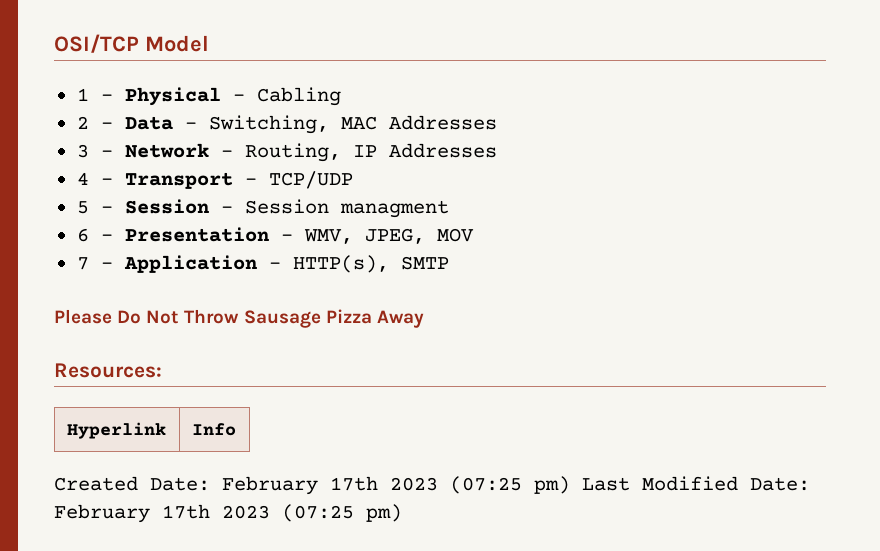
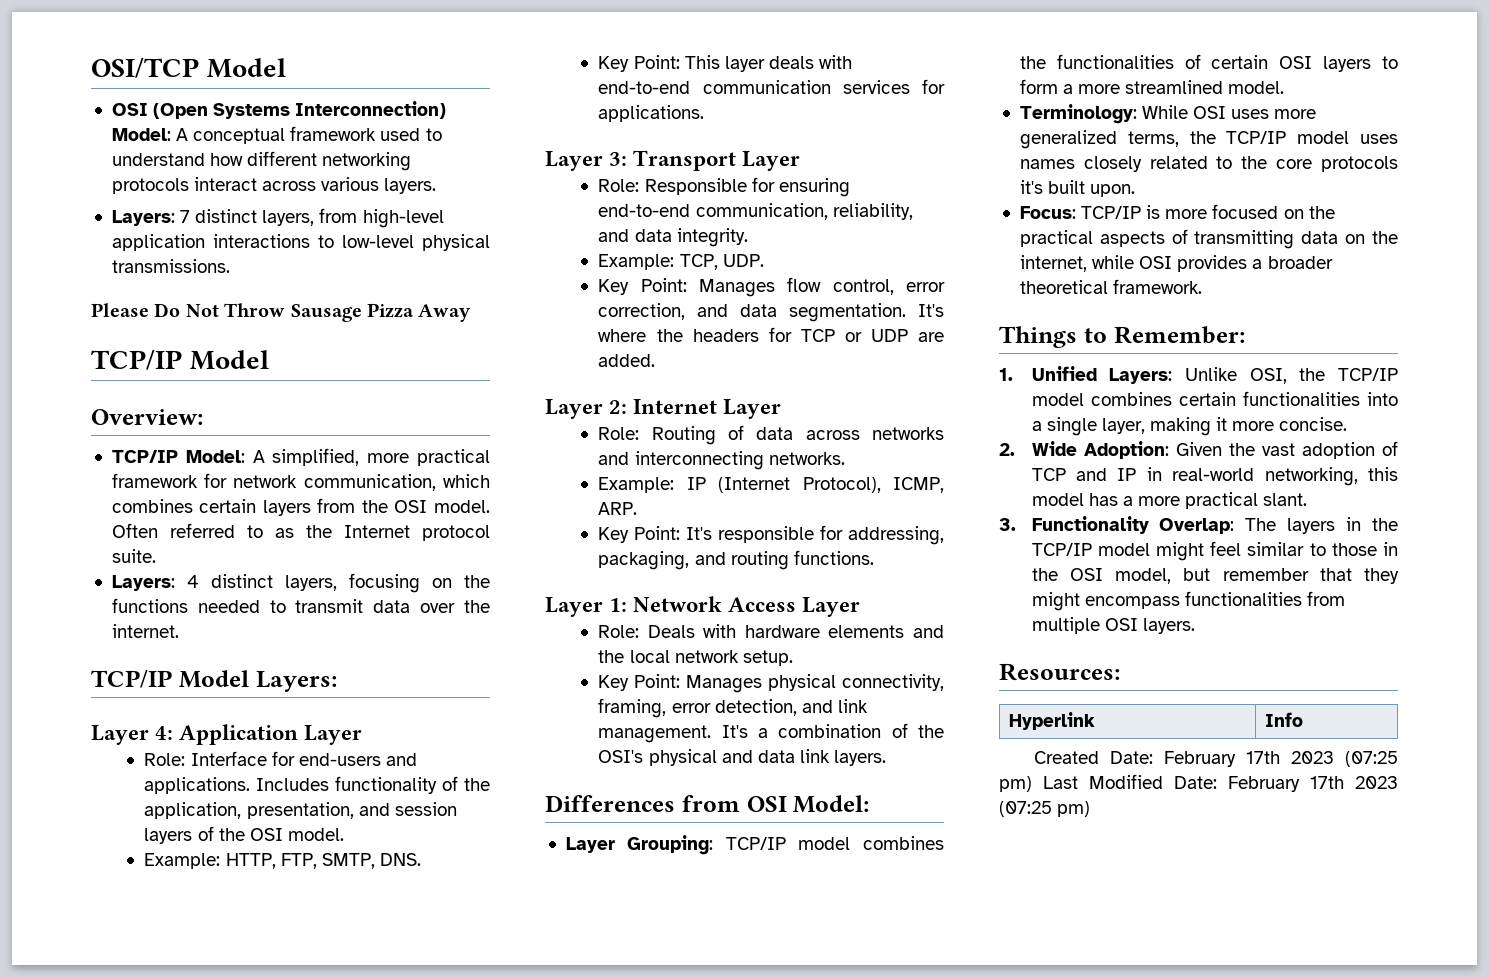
- 1 - Physical - Cabling
- 2 - Data - Switching, MAC Addresses
- 3 - Network - Routing, IP Addresses
- 4 - Transport - TCP/UDP
- 5 - Session - Session managment
- 6 - Presentation - WMV, JPEG, MOV
- 7 - Application - HTTP(s), SMTP
+ OSI (Open Systems Interconnection) Model: A conceptual framework used to understand how different networking protocols interact across various layers.
+ Layers: 7 distinct layers, from high-level application interactions to low-level physical transmissions.
  Please Do Not Throw Sausage Pizza Away
+ TCP/IP Model
+ Overview:
+ TCP/IP Model: A simplified, more practical framework for network communication, which combines certain layers from the OSI model. Often referred to as the Internet protocol suite.
+ Layers: 4 distinct layers, focusing on the functions needed to transmit data over the internet.
+ TCP/IP Model Layers:
+ Layer 4: Application Layer
+ Role: Interface for end-users and applications. Includes functionality of the application, presentation, and session layers of the OSI model.
+ Example: HTTP, FTP, SMTP, DNS.
+ Key Point: This layer deals with end-to-end communication services for applications.
+ Layer 3: Transport Layer
+ Role: Responsible for ensuring end-to-end communication, reliability, and data integrity.
+ Example: TCP, UDP.
+ Key Point: Manages flow control, error correction, and data segmentation. It's where the headers for TCP or UDP are added.
+ Layer 2: Internet Layer
+ Role: Routing of data across networks and interconnecting networks.
+ Example: IP (Internet Protocol), ICMP, ARP.
+ Key Point: It's responsible for addressing, packaging, and routing functions.
+ Layer 1: Network Access Layer
+ Role: Deals with hardware elements and the local network setup.
+ Key Point: Manages physical connectivity, framing, error detection, and link management. It's a combination of the OSI's physical and data link layers.
+ Differences from OSI Model:
+ Layer Grouping: TCP/IP model combines the functionalities of certain OSI layers to form a more streamlined model.
+ Terminology: While OSI uses more generalized terms, the TCP/IP model uses names closely related to the core protocols it's built upon.
+ Focus: TCP/IP is more focused on the practical aspects of transmitting data on the internet, while OSI provides a broader theoretical framework.
+ Things to Remember:
+ 1. Unified Layers: Unlike OSI, the TCP/IP model combines certain functionalities into a single layer, making it more concise.
+ 2. Wide Adoption: Given the vast adoption of TCP and IP in real-world networking, this model has a more practical slant.
+ 3. Functionality Overlap: The layers in the TCP/IP model might feel similar to those in the OSI model, but remember that they might encompass functionalities from multiple OSI layers.

